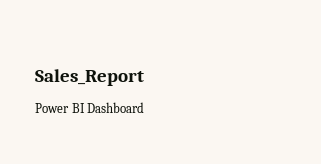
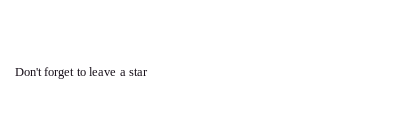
- Sales_Report
- Power BI Dashboard
+ Don't forget to leave a star

